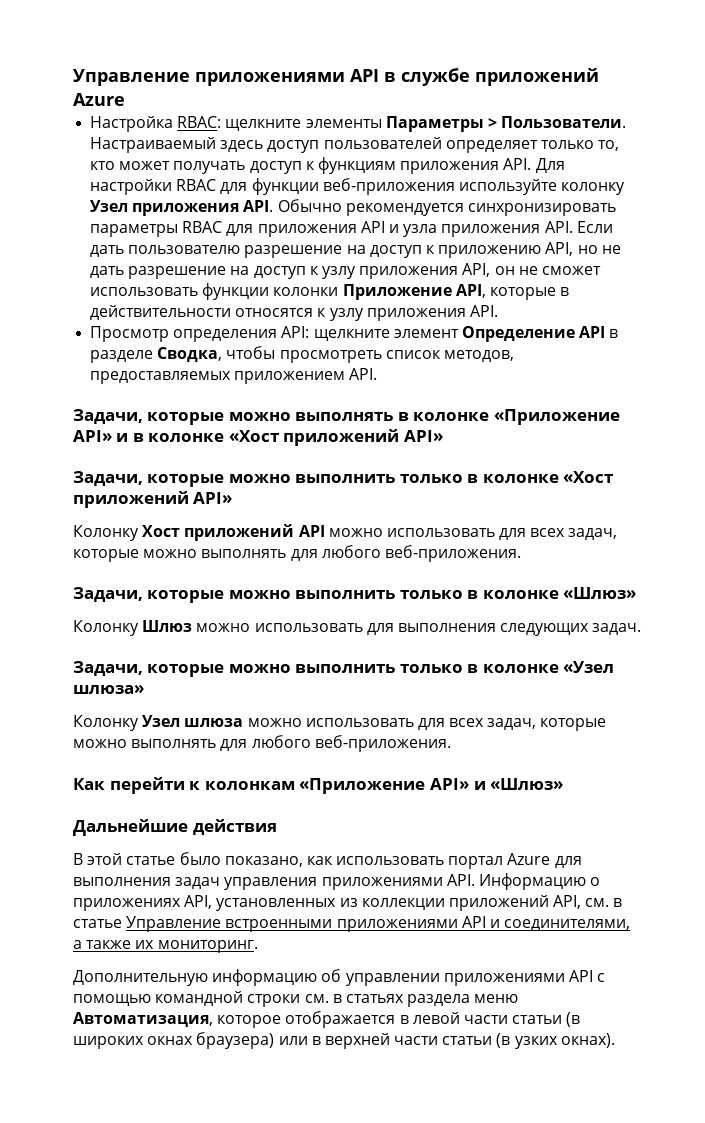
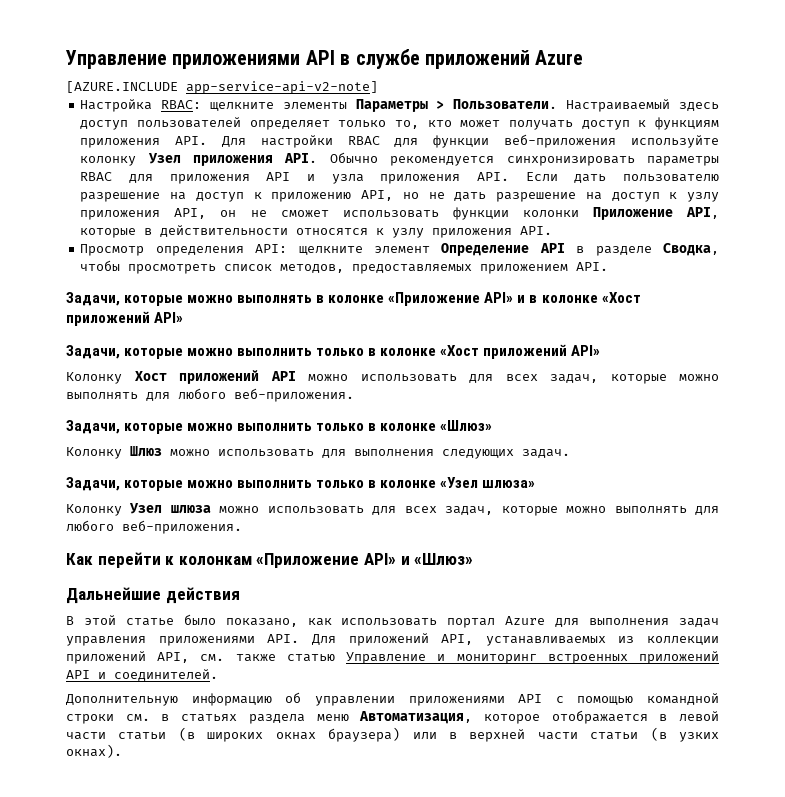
+ [AZURE.INCLUDE app-service-api-v2-note]
- В этой статье было показано, как использовать портал Azure для выполнения задач управления приложениями API. Информацию о приложениях API, установленных из коллекции приложений API, см. в статье Управление встроенными приложениями API и соединителями, а также их мониторинг.
+ В этой статье было показано, как использовать портал Azure для выполнения задач управления приложениями API. Для приложений API, устанавливаемых из коллекции приложений API, см. также статью Управление и мониторинг встроенных приложений API и соединителей.

